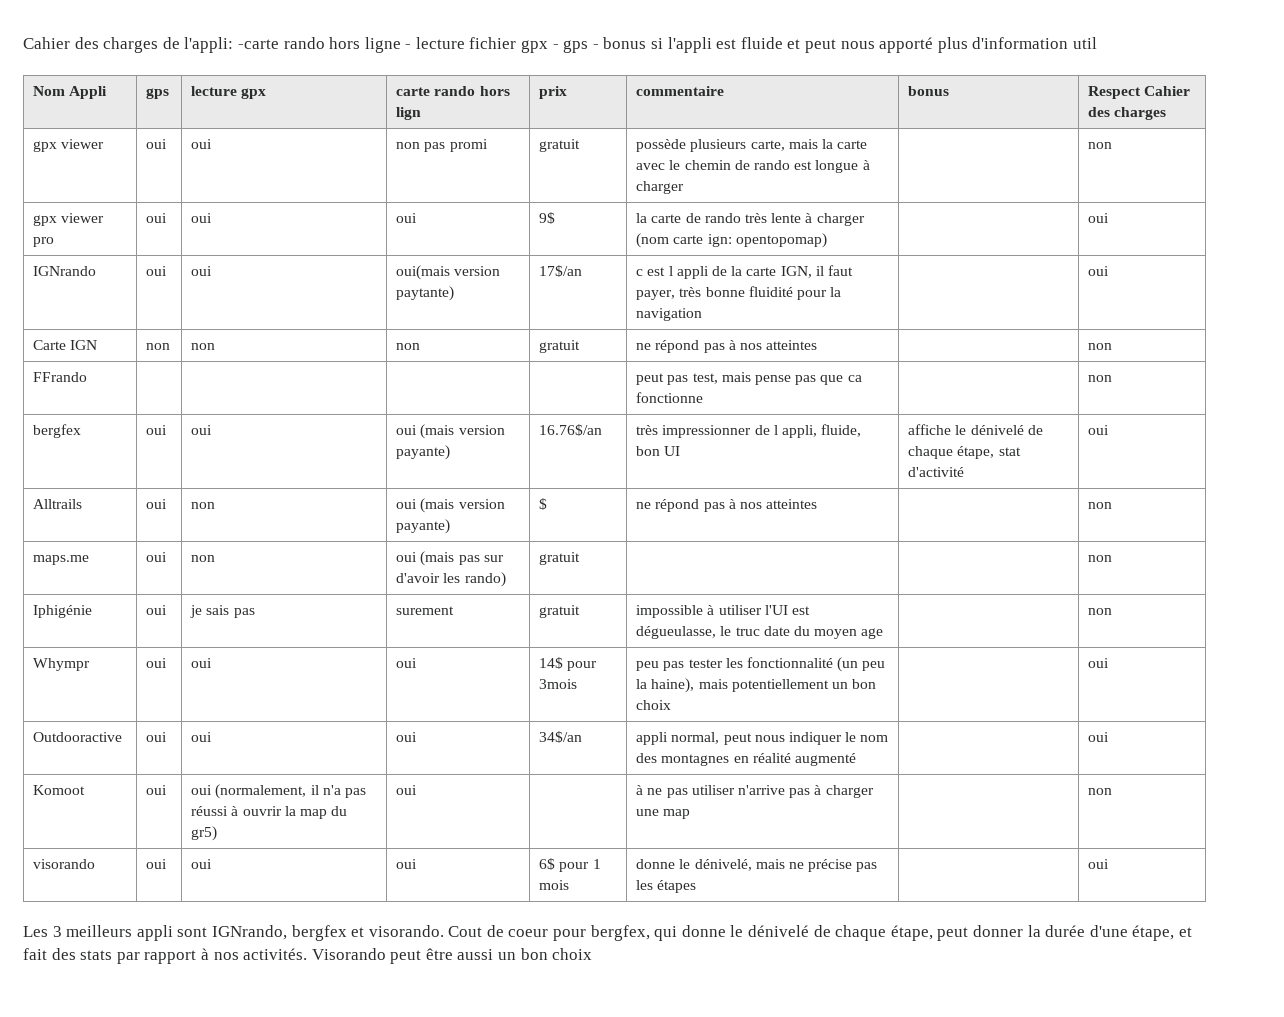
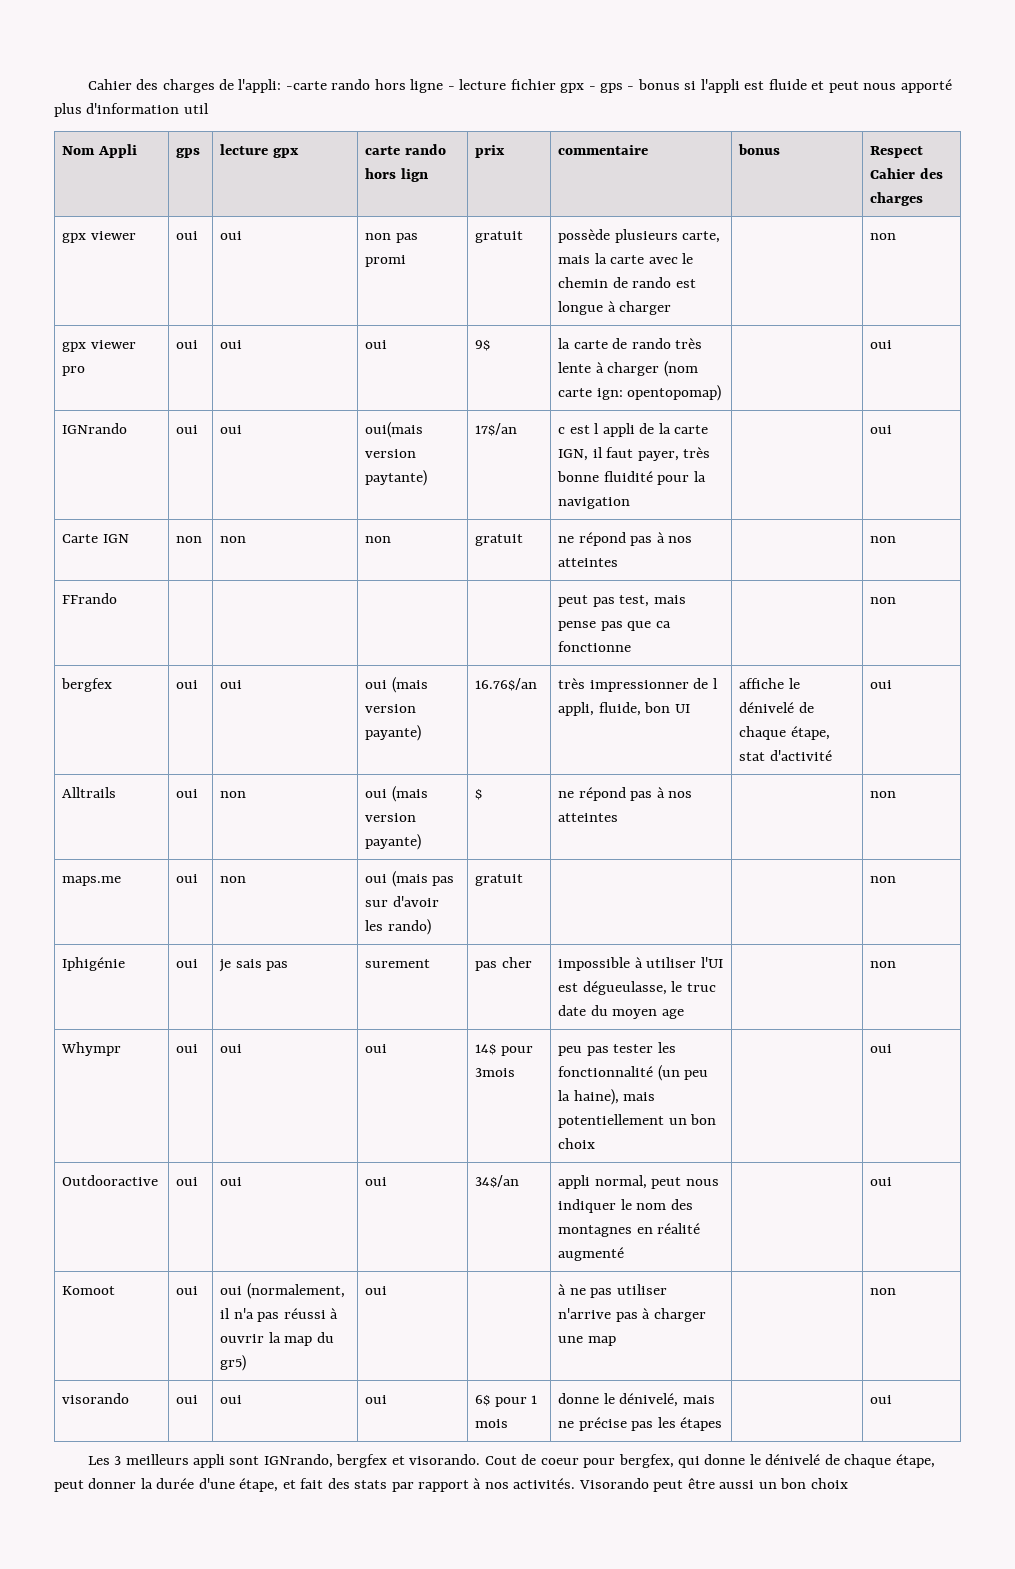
- Iphigénie | oui | je sais pas | surement | gratuit | impossible à utiliser l'UI est dégueulasse, le truc date du moyen age | | non
+ Iphigénie | oui | je sais pas | surement | pas cher | impossible à utiliser l'UI est dégueulasse, le truc date du moyen age | | non

